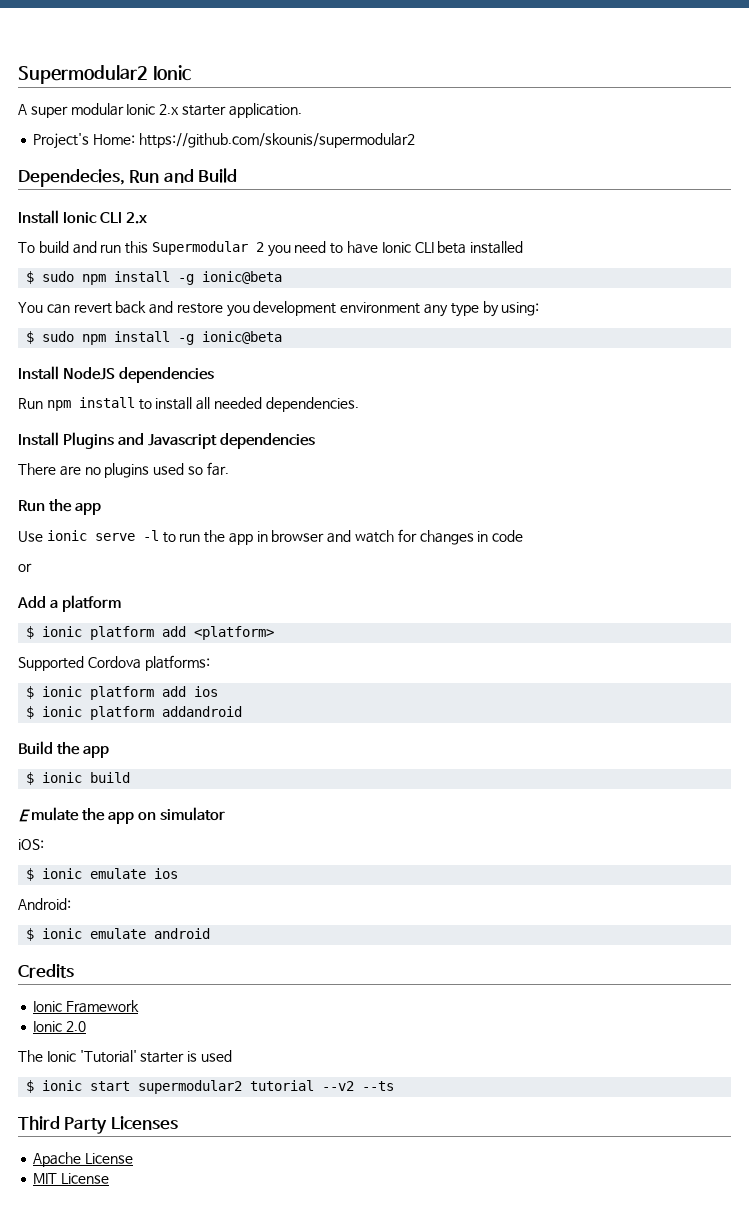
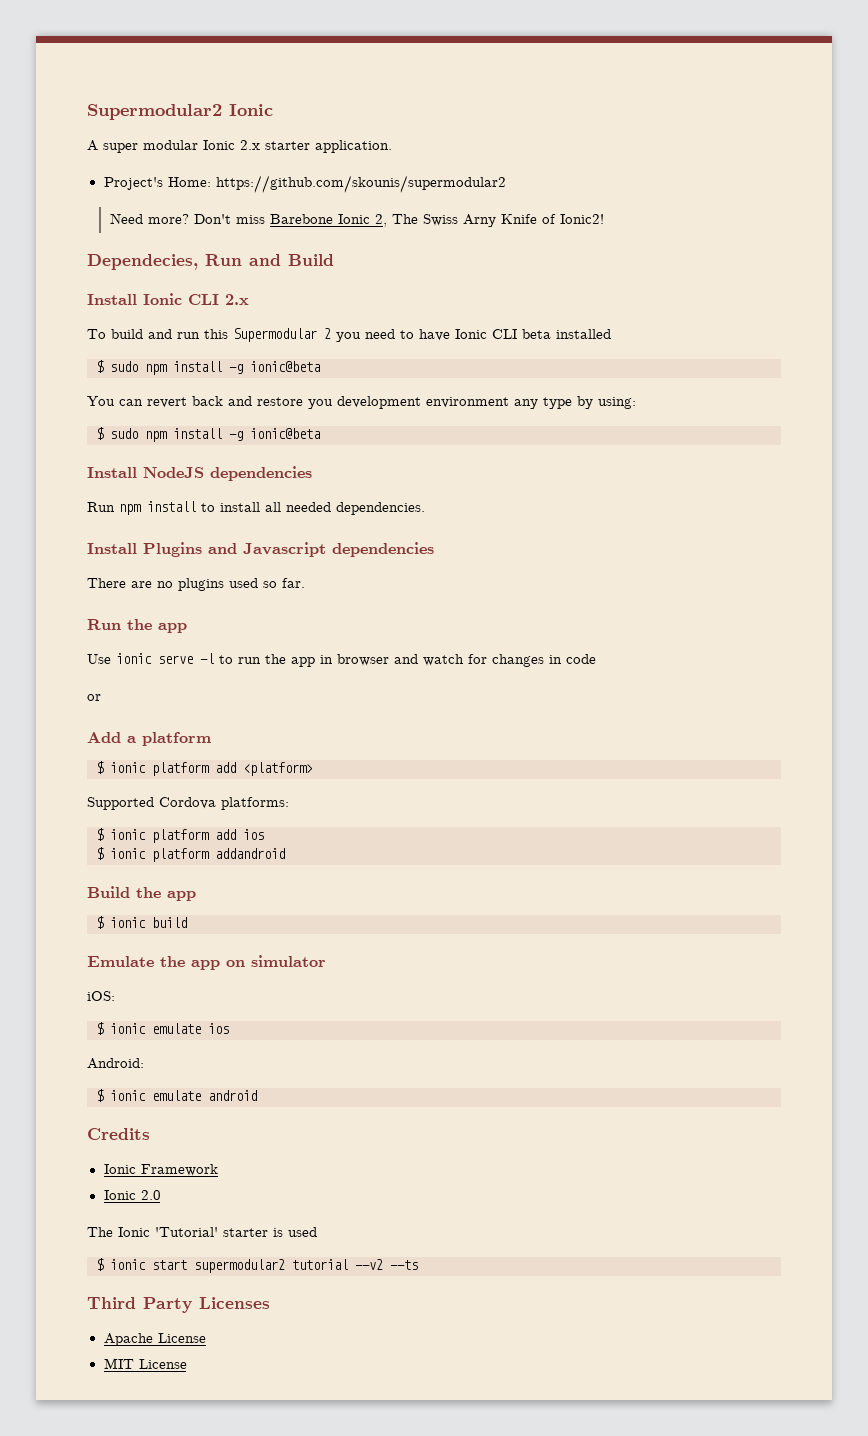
+ Need more? Don't miss Barebone Ionic 2, The Swiss Arny Knife of Ionic2!

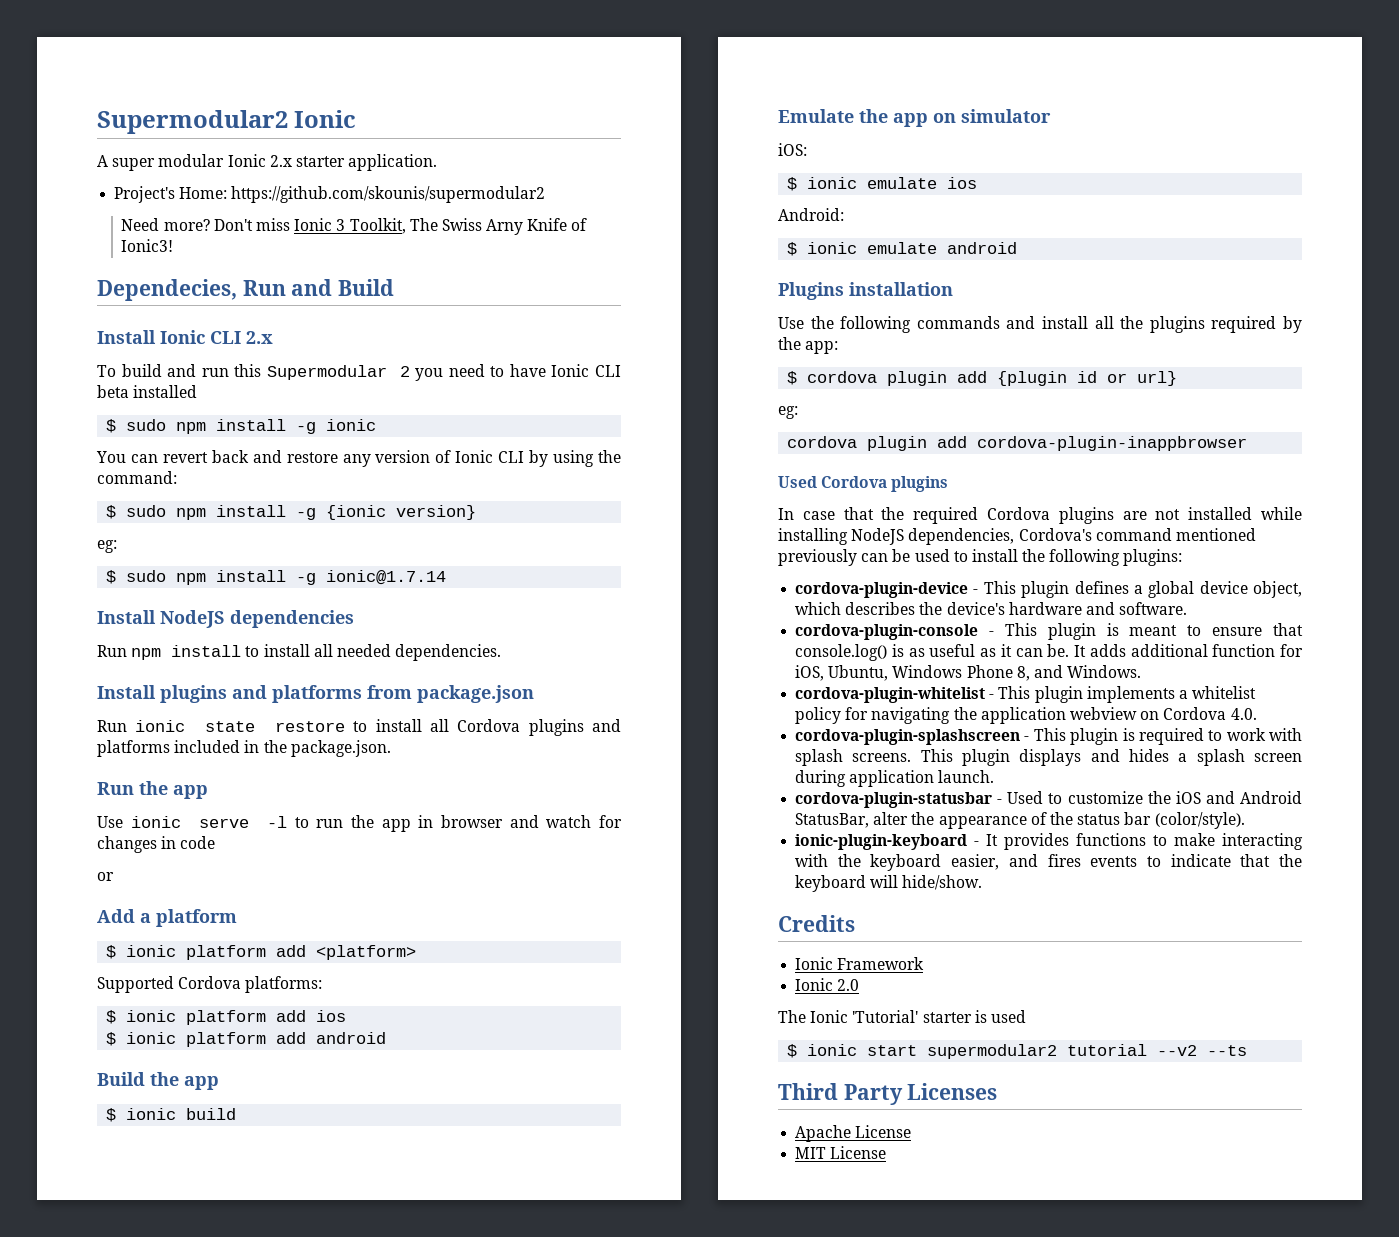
- Don't miss Barebone Ionic 2, The Swiss Arny Knife of Ionic2!
+ Don't miss Ionic 3 Toolkit, The Swiss Arny Knife of Ionic3!
  To build and run this Supermodular 2 you need to have Ionic CLI beta installed
- $ sudo npm install -g ionic@beta
+ $ sudo npm install -g ionic
- You can revert back and restore you development environment any type by using:
- $ sudo npm install -g ionic@beta
+ You can revert back and restore any version of Ionic CLI by using the command:
+ $ sudo npm install -g {ionic version}
+ eg:
+ $ sudo npm install -g ionic@1.7.14
- Install Plugins and Javascript dependencies
- There are no plugins used so far.
+ Install plugins and platforms from package.json
+ Run ionic state restore to install all Cordova plugins and platforms included in the package.json.
- $ ionic platform addandroid
+ $ ionic platform add android
+ Plugins installation
+ Use the following commands and install all the plugins required by the app:
+ $ cordova plugin add {plugin id or url}
+ eg:
+ cordova plugin add cordova-plugin-inappbrowser
+ Used Cordova plugins
+ In case that the required Cordova plugins are not installed while installing NodeJS dependencies, Cordova's command mentioned previously can be used to install the following plugins:
+ cordova-plugin-device - This plugin defines a global device object, which describes the device's hardware and software.
+ cordova-plugin-console - This plugin is meant to ensure that console.log() is as useful as it can be. It adds additional function for iOS, Ubuntu, Windows Phone 8, and Windows.
+ cordova-plugin-whitelist - This plugin implements a whitelist policy for navigating the application webview on Cordova 4.0.
+ cordova-plugin-splashscreen - This plugin is required to work with splash screens. This plugin displays and hides a splash screen during application launch.
+ cordova-plugin-statusbar - Used to customize the iOS and Android StatusBar, alter the appearance of the status bar (color/style).
+ ionic-plugin-keyboard - It provides functions to make interacting with the keyboard easier, and fires events to indicate that the keyboard will hide/show.

